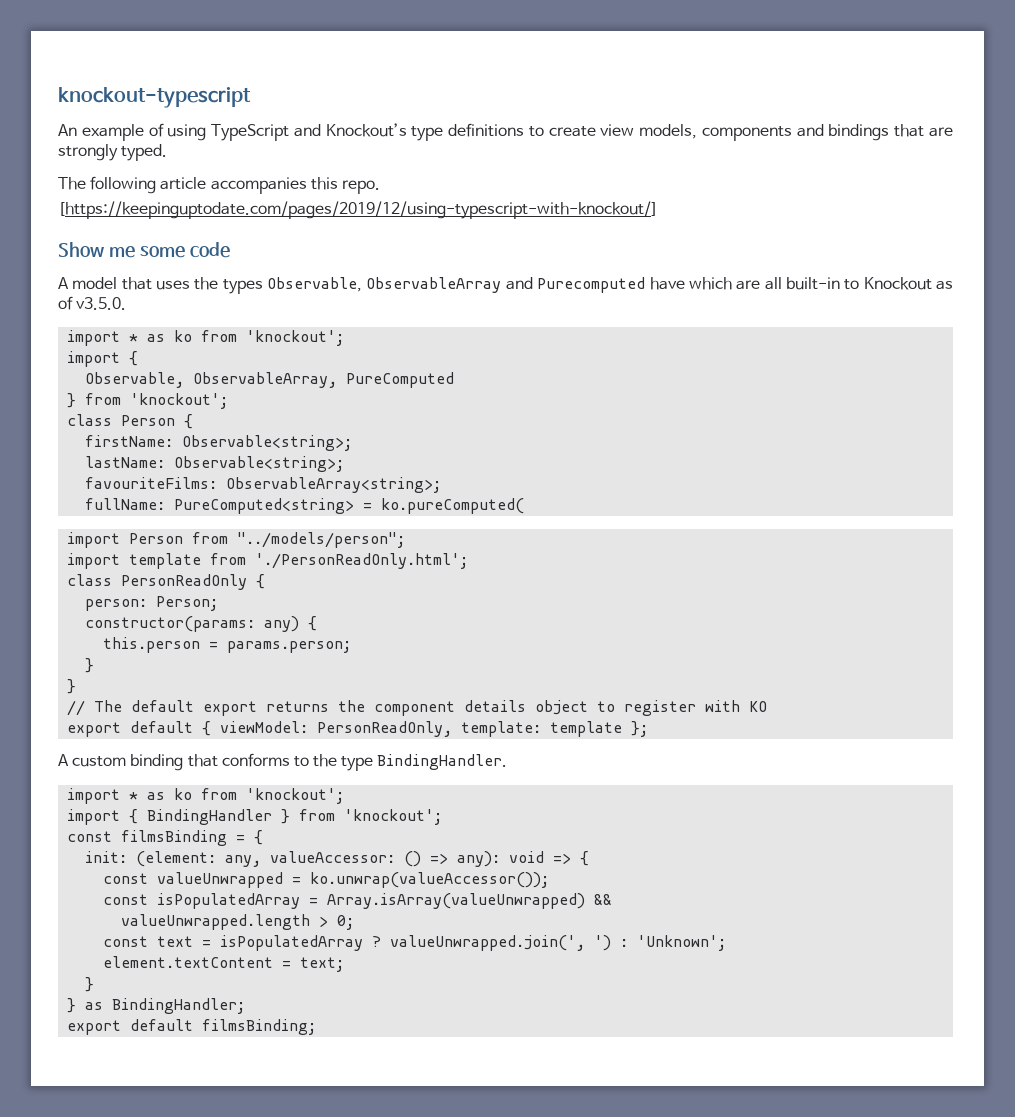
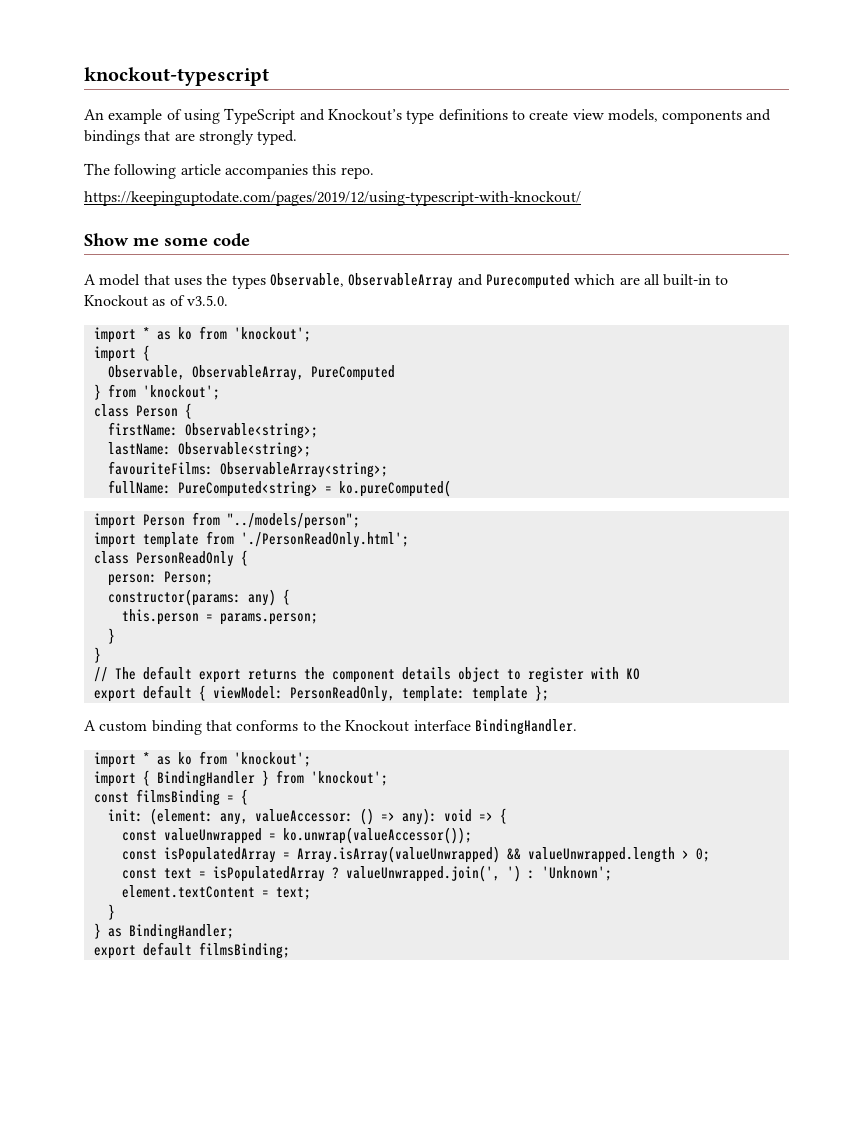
- [https://keepinguptodate.com/pages/2019/12/using-typescript-with-knockout/]
+ https://keepinguptodate.com/pages/2019/12/using-typescript-with-knockout/
- A model that uses the types Observable, ObservableArray and Purecomputed have which are all built-in to Knockout as of v3.5.0.
+ A model that uses the types Observable, ObservableArray and Purecomputed which are all built-in to Knockout as of v3.5.0.
- A custom binding that conforms to the type BindingHandler.
+ A custom binding that conforms to the Knockout interface BindingHandler.
- const isPopulatedArray = Array.isArray(valueUnwrapped) &&
- valueUnwrapped.length > 0;
+ const isPopulatedArray = Array.isArray(valueUnwrapped) && valueUnwrapped.length > 0;

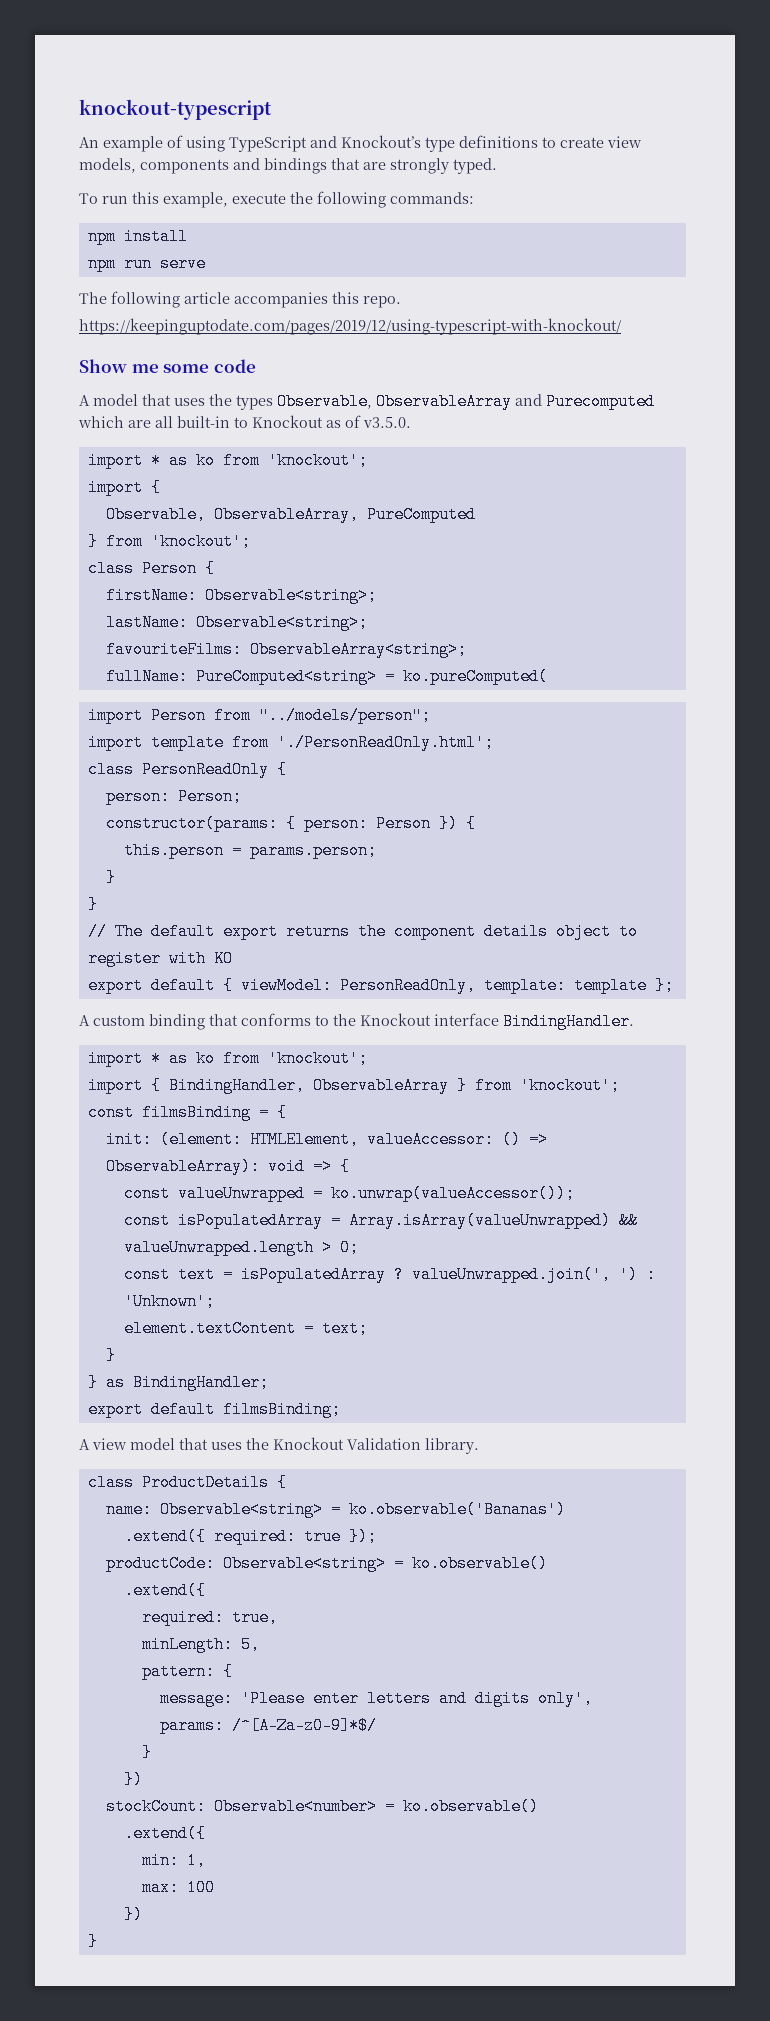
+ To run this example, execute the following commands:
+ npm install
+ npm run serve
- constructor(params: any) {
+ constructor(params: { person: Person }) {
- import { BindingHandler } from 'knockout';
+ import { BindingHandler, ObservableArray } from 'knockout';
- init: (element: any, valueAccessor: () => any): void => {
+ init: (element: HTMLElement, valueAccessor: () => ObservableArray): void => {
+ A view model that uses the Knockout Validation library.
+ class ProductDetails {
+ name: Observable<string> = ko.observable('Bananas')
+ .extend({ required: true });
+ productCode: Observable<string> = ko.observable()
+ .extend({
+ required: true,
+ minLength: 5,
+ pattern: {
+ message: 'Please enter letters and digits only',
+ params: /^[A-Za-z0-9]*$/
+ }
+ })
+ stockCount: Observable<number> = ko.observable()
+ .extend({
+ min: 1,
+ max: 100
+ })
+ }

